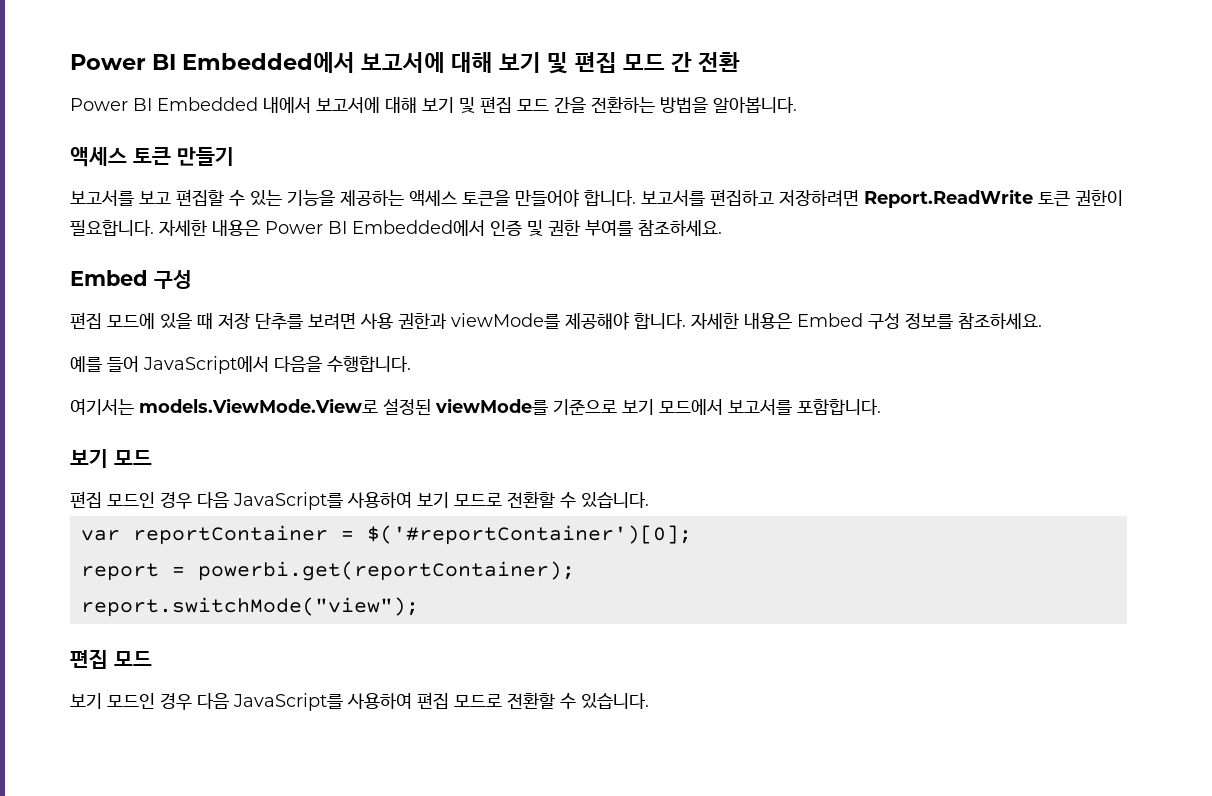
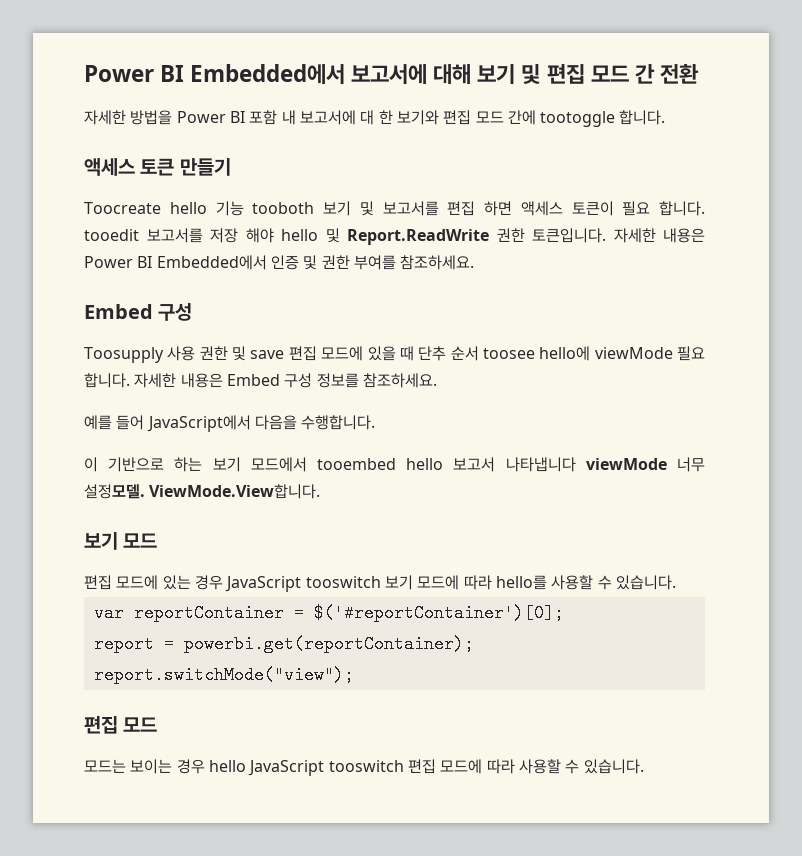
- Power BI Embedded 내에서 보고서에 대해 보기 및 편집 모드 간을 전환하는 방법을 알아봅니다.
+ 자세한 방법을 Power BI 포함 내 보고서에 대 한 보기와 편집 모드 간에 tootoggle 합니다.
  액세스 토큰 만들기
- 보고서를 보고 편집할 수 있는 기능을 제공하는 액세스 토큰을 만들어야 합니다. 보고서를 편집하고 저장하려면 Report.ReadWrite 토큰 권한이 필요합니다.
+ Toocreate hello 기능 tooboth 보기 및 보고서를 편집 하면 액세스 토큰이 필요 합니다. tooedit 보고서를 저장 해야 hello 및 Report.ReadWrite 권한 토큰입니다.
- 편집 모드에 있을 때 저장 단추를 보려면 사용 권한과 viewMode를 제공해야 합니다.
+ Toosupply 사용 권한 및 save 편집 모드에 있을 때 단추 순서 toosee hello에 viewMode 필요 합니다.
- 여기서는 models.ViewMode.View로 설정된 viewMode를 기준으로 보기 모드에서 보고서를 포함합니다.
+ 이 기반으로 하는 보기 모드에서 tooembed hello 보고서 나타냅니다 viewMode 너무 설정모델. ViewMode.View합니다.
  보기 모드
- 편집 모드인 경우 다음 JavaScript를 사용하여 보기 모드로 전환할 수 있습니다.
+ 편집 모드에 있는 경우 JavaScript tooswitch 보기 모드에 따라 hello를 사용할 수 있습니다.
- 보기 모드인 경우 다음 JavaScript를 사용하여 편집 모드로 전환할 수 있습니다.
+ 모드는 보이는 경우 hello JavaScript tooswitch 편집 모드에 따라 사용할 수 있습니다.

